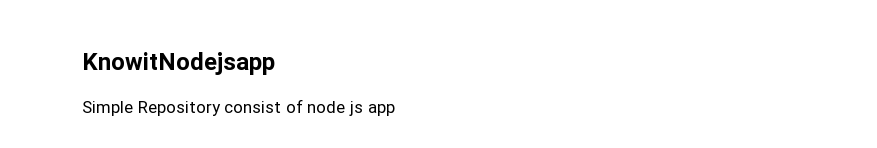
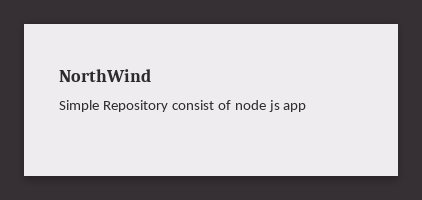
- KnowitNodejsapp
+ NorthWind

